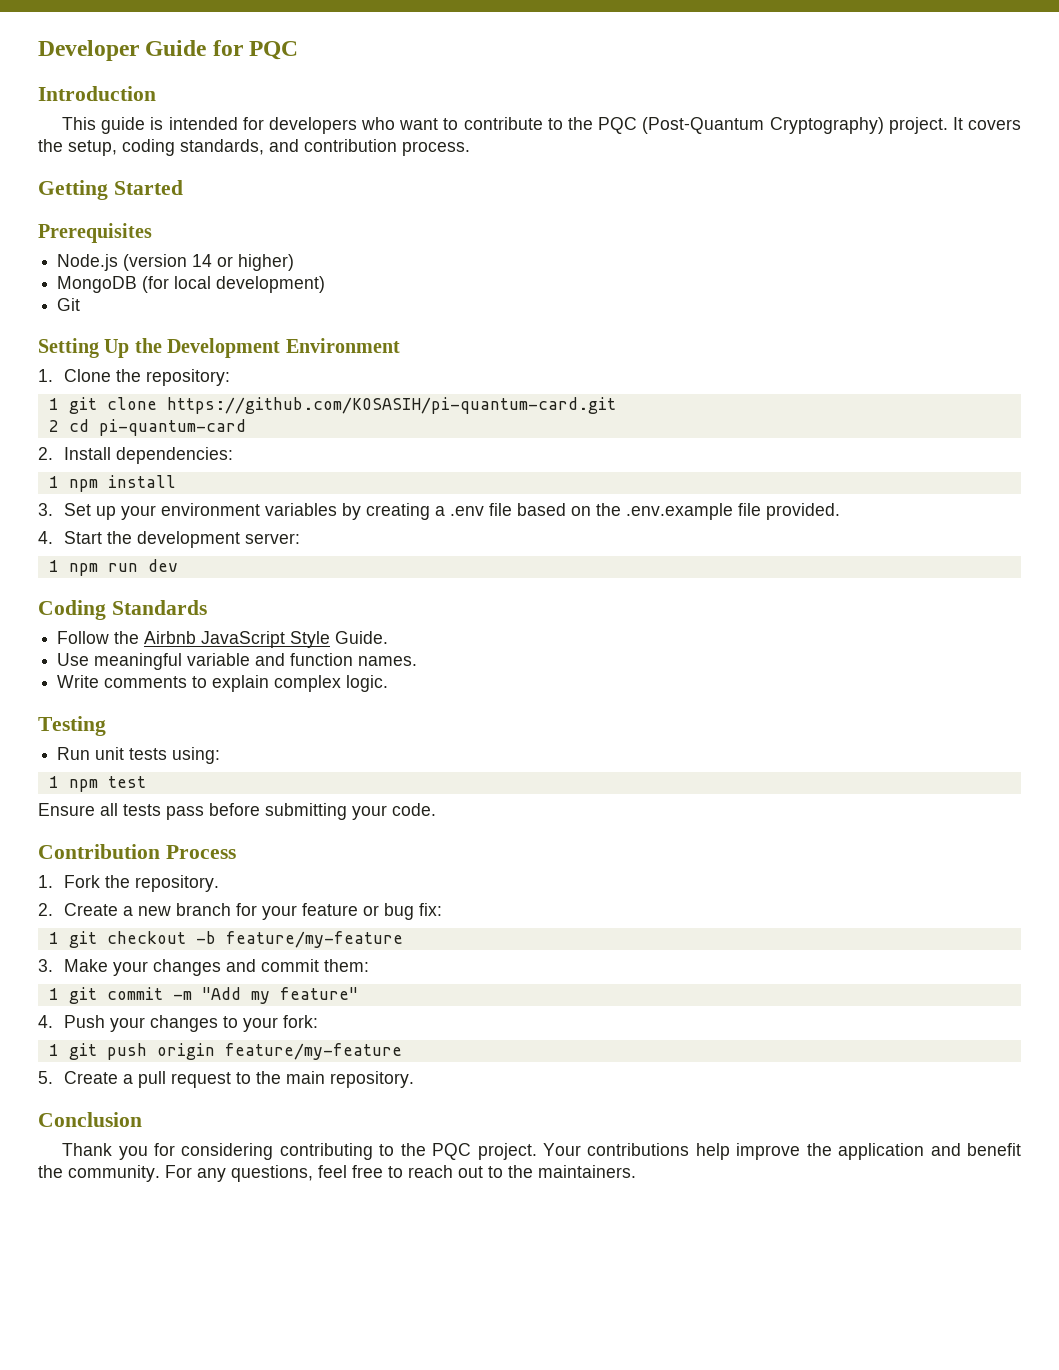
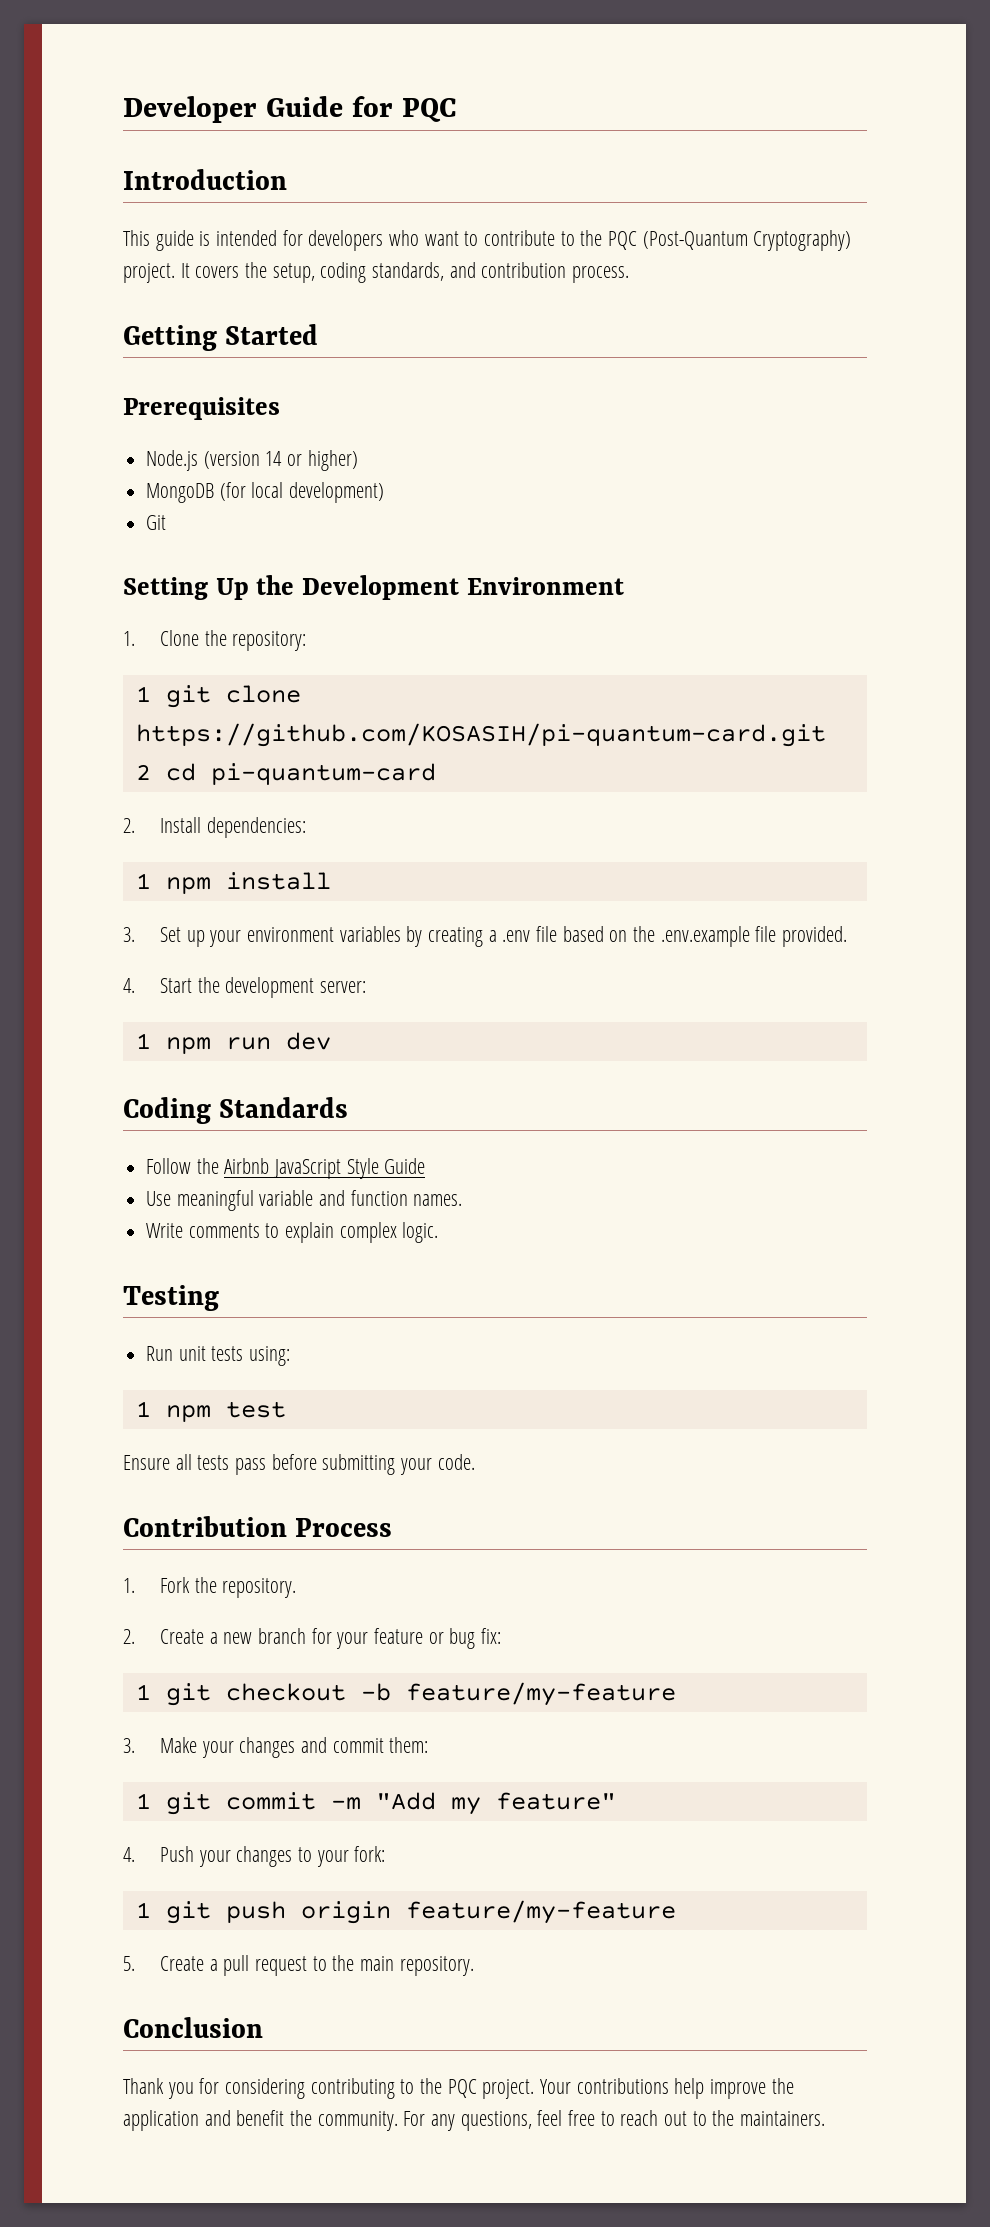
- Follow the Airbnb JavaScript Style Guide.
+ Follow the Airbnb JavaScript Style Guide

